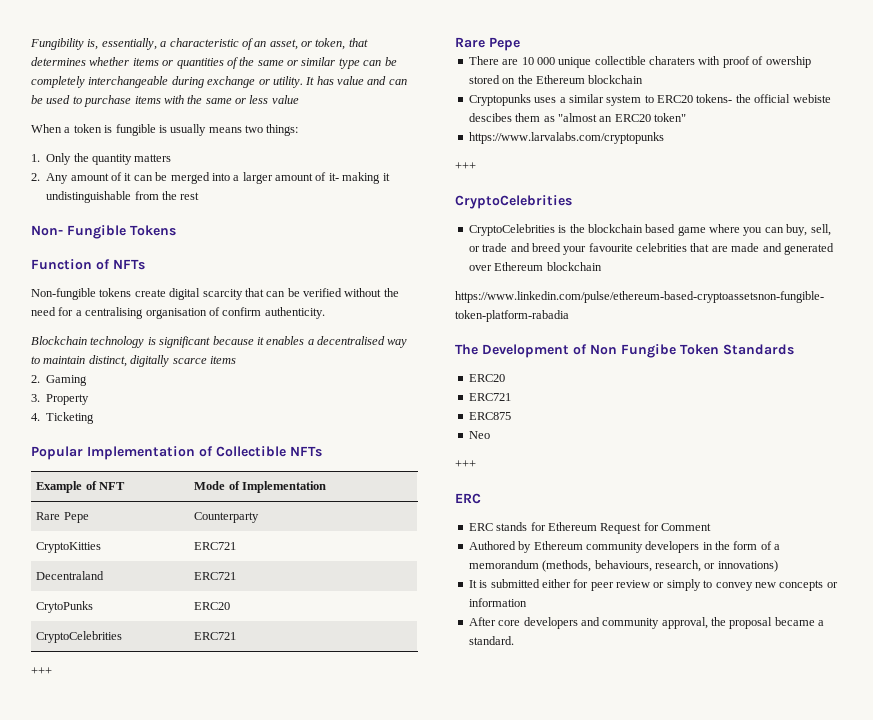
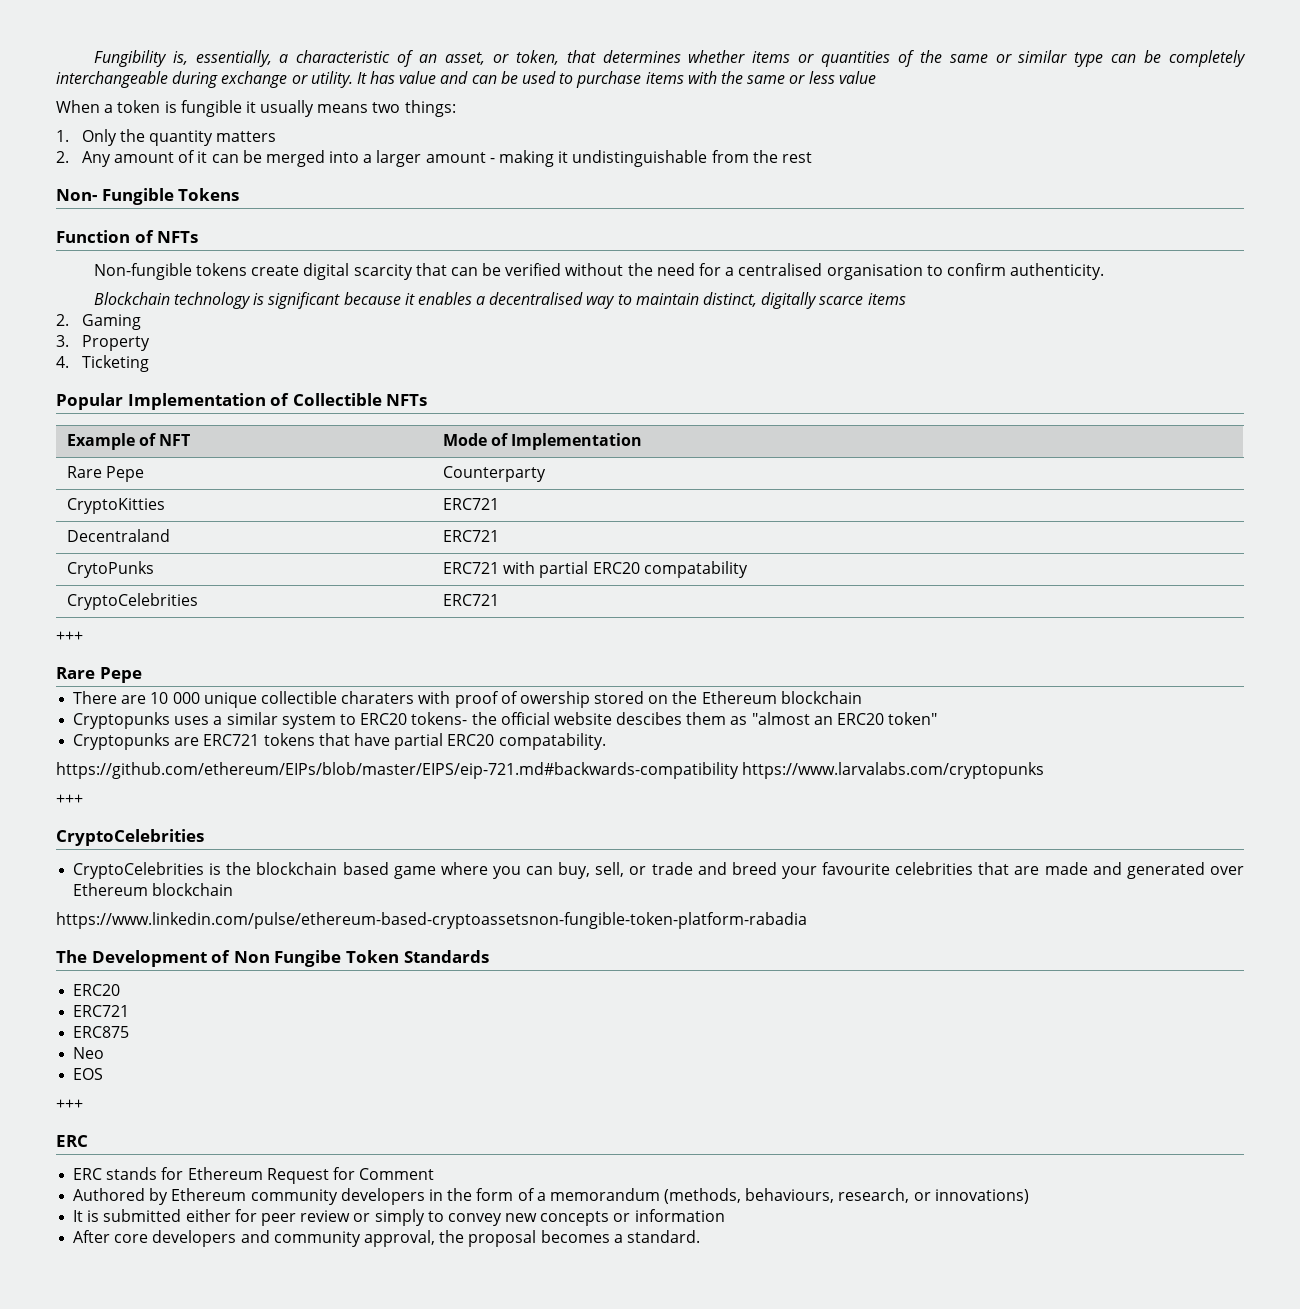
- When a token is fungible is usually means two things:
+ When a token is fungible it usually means two things:
- 2. Any amount of it can be merged into a larger amount of it- making it undistinguishable from the rest
+ 2. Any amount of it can be merged into a larger amount - making it undistinguishable from the rest
- Non-fungible tokens create digital scarcity that can be verified without the need for a centralising organisation of confirm authenticity.
+ Non-fungible tokens create digital scarcity that can be verified without the need for a centralised organisation to confirm authenticity.
- CrytoPunks | ERC20
+ CrytoPunks | ERC721 with partial ERC20 compatability
- Cryptopunks uses a similar system to ERC20 tokens- the official webiste descibes them as "almost an ERC20 token"
+ Cryptopunks uses a similar system to ERC20 tokens- the official website descibes them as "almost an ERC20 token"
- https://www.larvalabs.com/cryptopunks
+ Cryptopunks are ERC721 tokens that have partial ERC20 compatability.
+ https://github.com/ethereum/EIPs/blob/master/EIPS/eip-721.md#backwards-compatibility https://www.larvalabs.com/cryptopunks
+ EOS
- After core developers and community approval, the proposal became a standard.
+ After core developers and community approval, the proposal becomes a standard.

